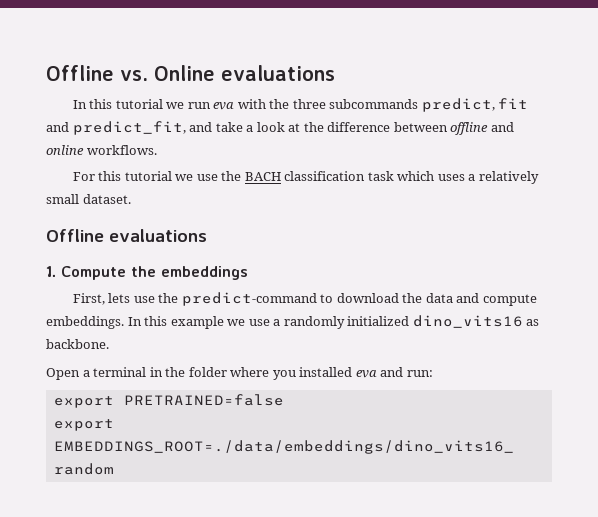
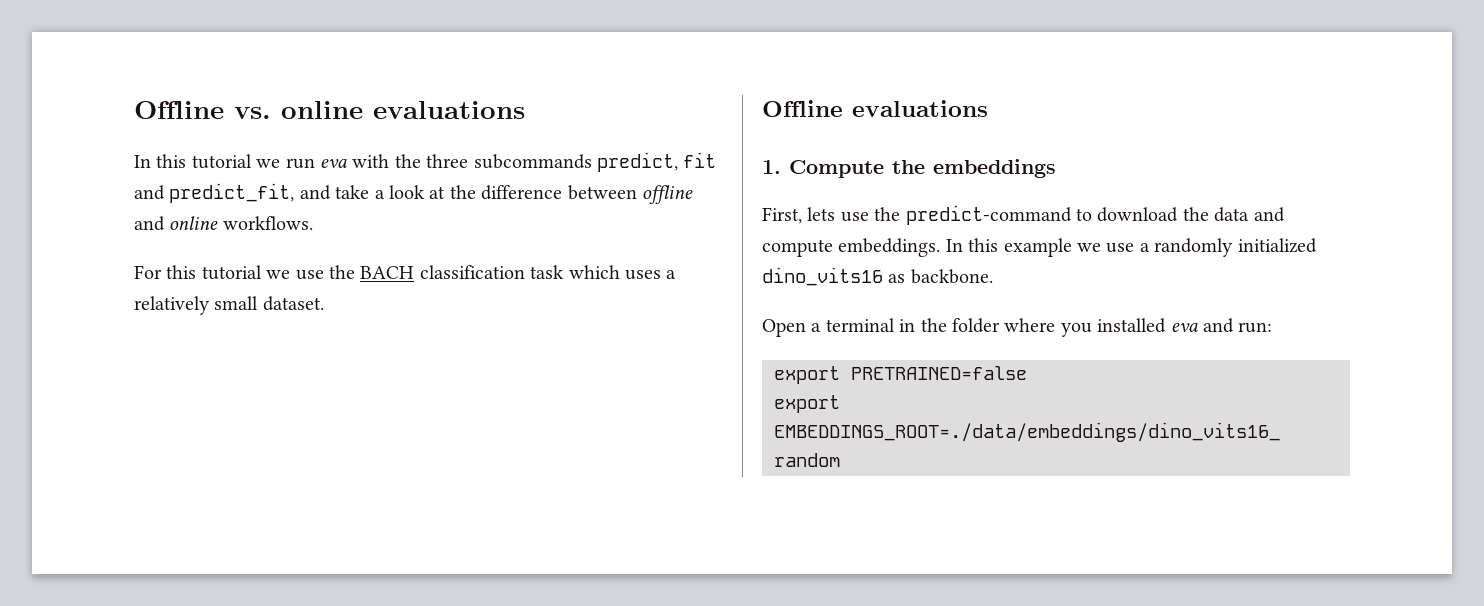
- Offline vs. Online evaluations
+ Offline vs. online evaluations

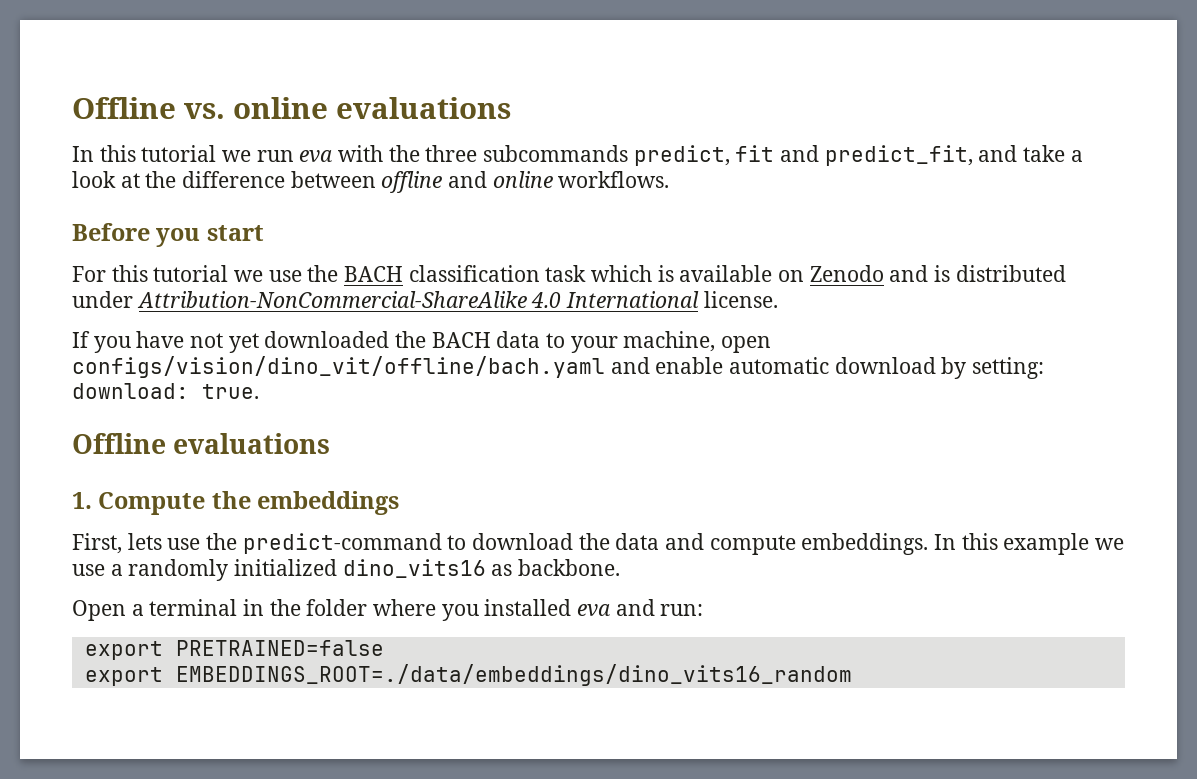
+ Before you start
- For this tutorial we use the BACH classification task which uses a relatively small dataset.
+ For this tutorial we use the BACH classification task which is available on Zenodo and is distributed under Attribution-NonCommercial-ShareAlike 4.0 International license.
+ If you have not yet downloaded the BACH data to your machine, open configs/vision/dino_vit/offline/bach.yaml and enable automatic download by setting: download: true.

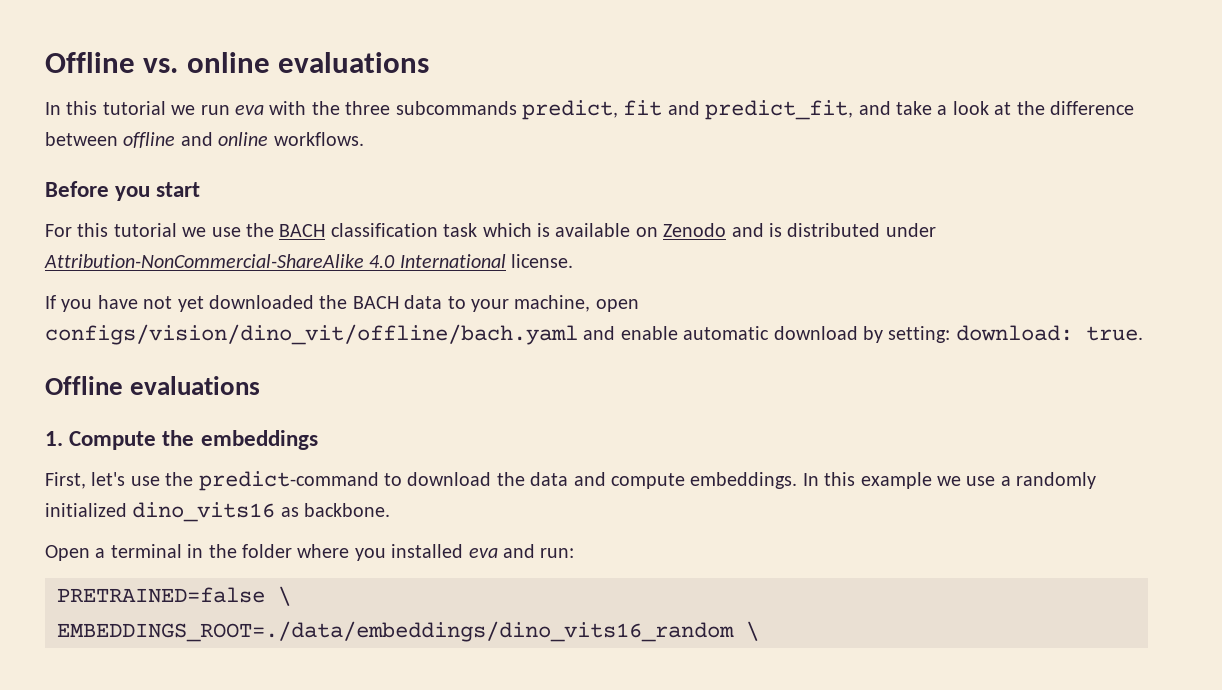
- First, lets use the predict-command to download the data and compute embeddings.
+ First, let's use the predict-command to download the data and compute embeddings.
- export PRETRAINED=false
- export EMBEDDINGS_ROOT=./data/embeddings/dino_vits16_random
+ PRETRAINED=false \
+ EMBEDDINGS_ROOT=./data/embeddings/dino_vits16_random \

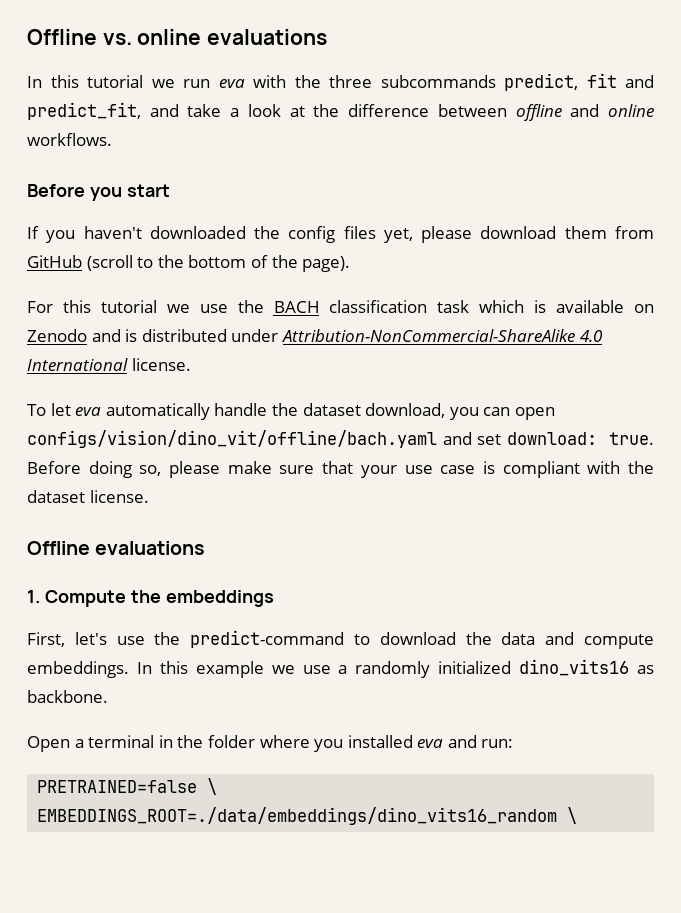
+ If you haven't downloaded the config files yet, please download them from GitHub (scroll to the bottom of the page).
- If you have not yet downloaded the BACH data to your machine, open configs/vision/dino_vit/offline/bach.yaml and enable automatic download by setting: download: true.
+ To let eva automatically handle the dataset download, you can open configs/vision/dino_vit/offline/bach.yaml and set download: true. Before doing so, please make sure that your use case is compliant with the dataset license.

